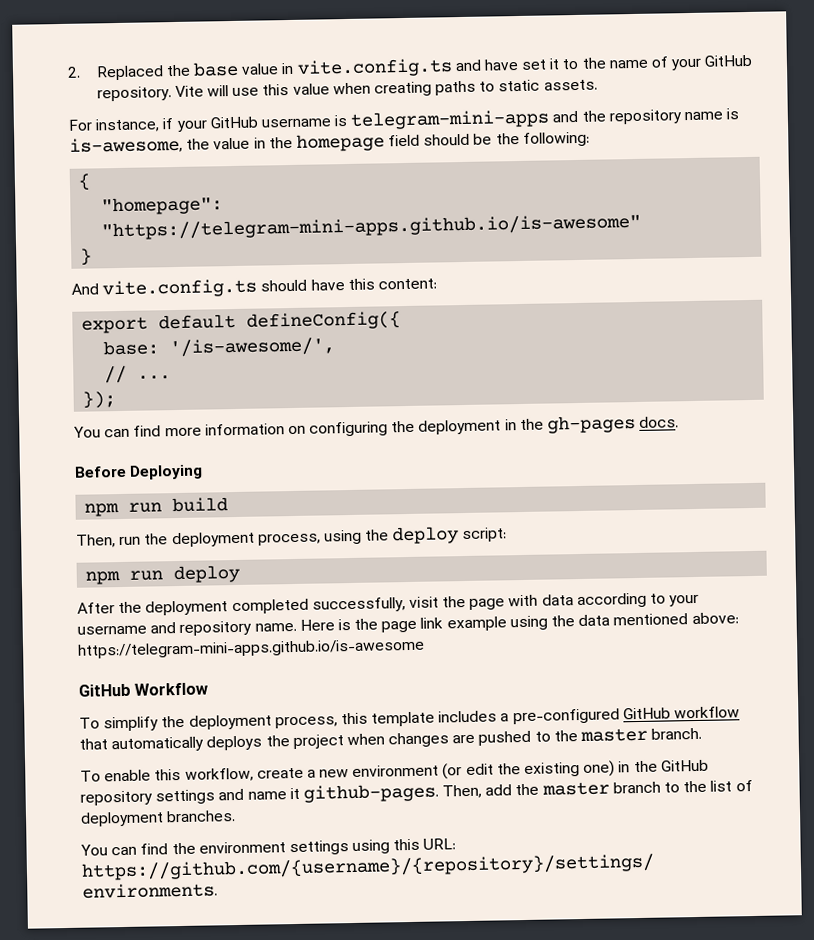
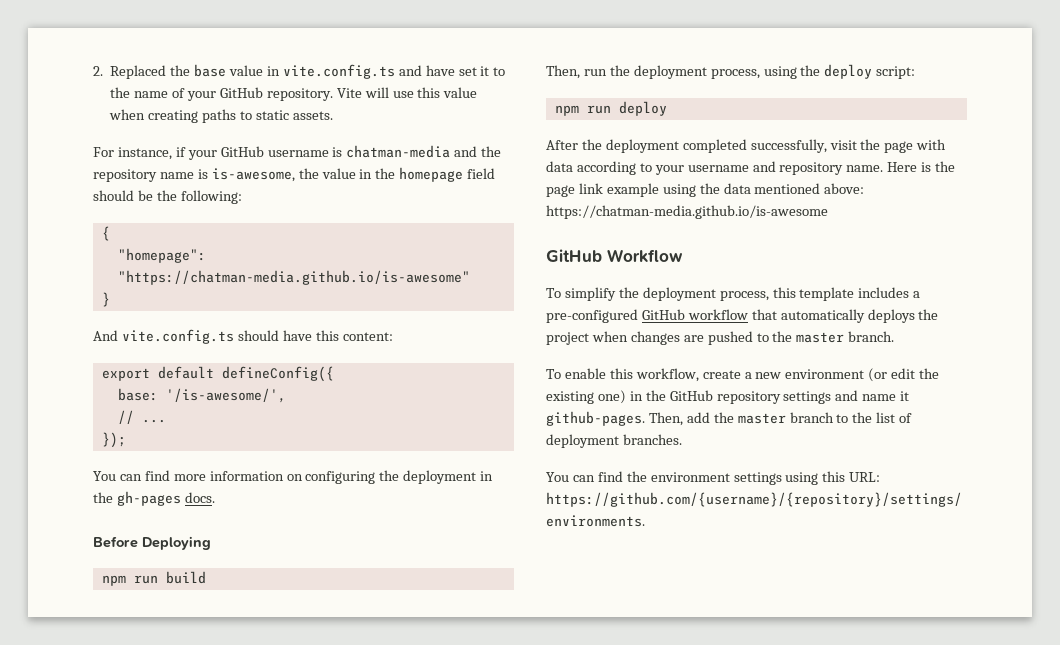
- For instance, if your GitHub username is telegram-mini-apps and the repository name is is-awesome, the value in the homepage field should be the following:
+ For instance, if your GitHub username is chatman-media and the repository name is is-awesome, the value in the homepage field should be the following:
- "homepage": "https://telegram-mini-apps.github.io/is-awesome"
+ "homepage": "https://chatman-media.github.io/is-awesome"
- Here is the page link example using the data mentioned above: https://telegram-mini-apps.github.io/is-awesome
+ Here is the page link example using the data mentioned above: https://chatman-media.github.io/is-awesome

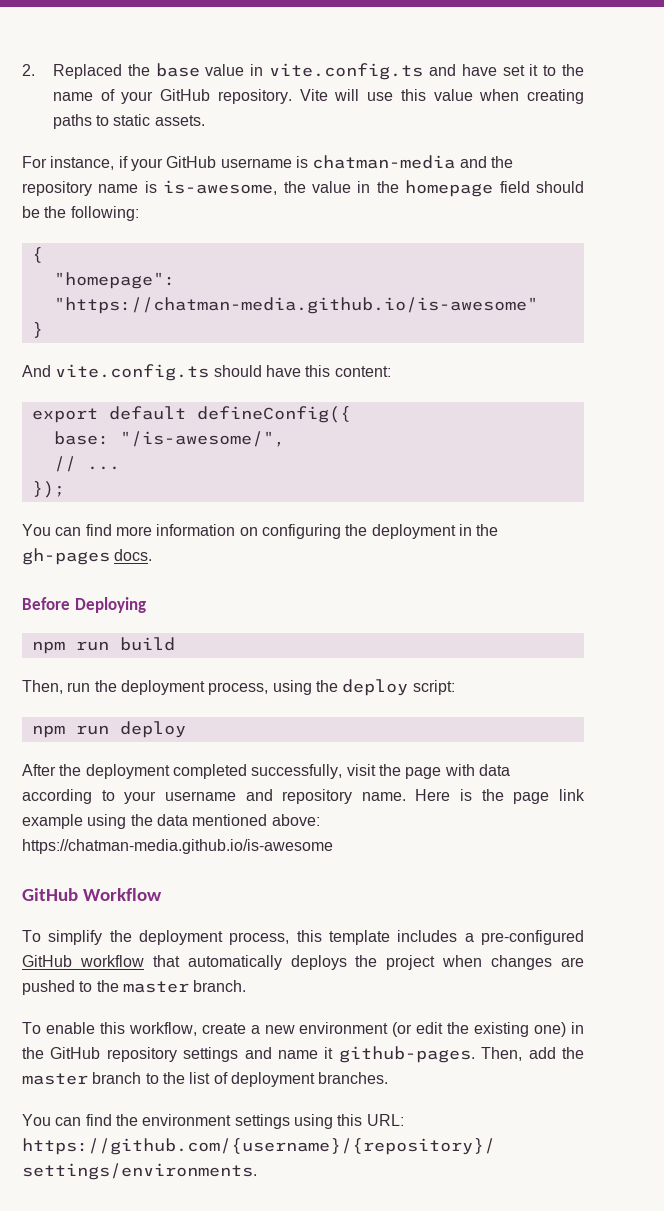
- base: '/is-awesome/',
+ base: "/is-awesome/",

